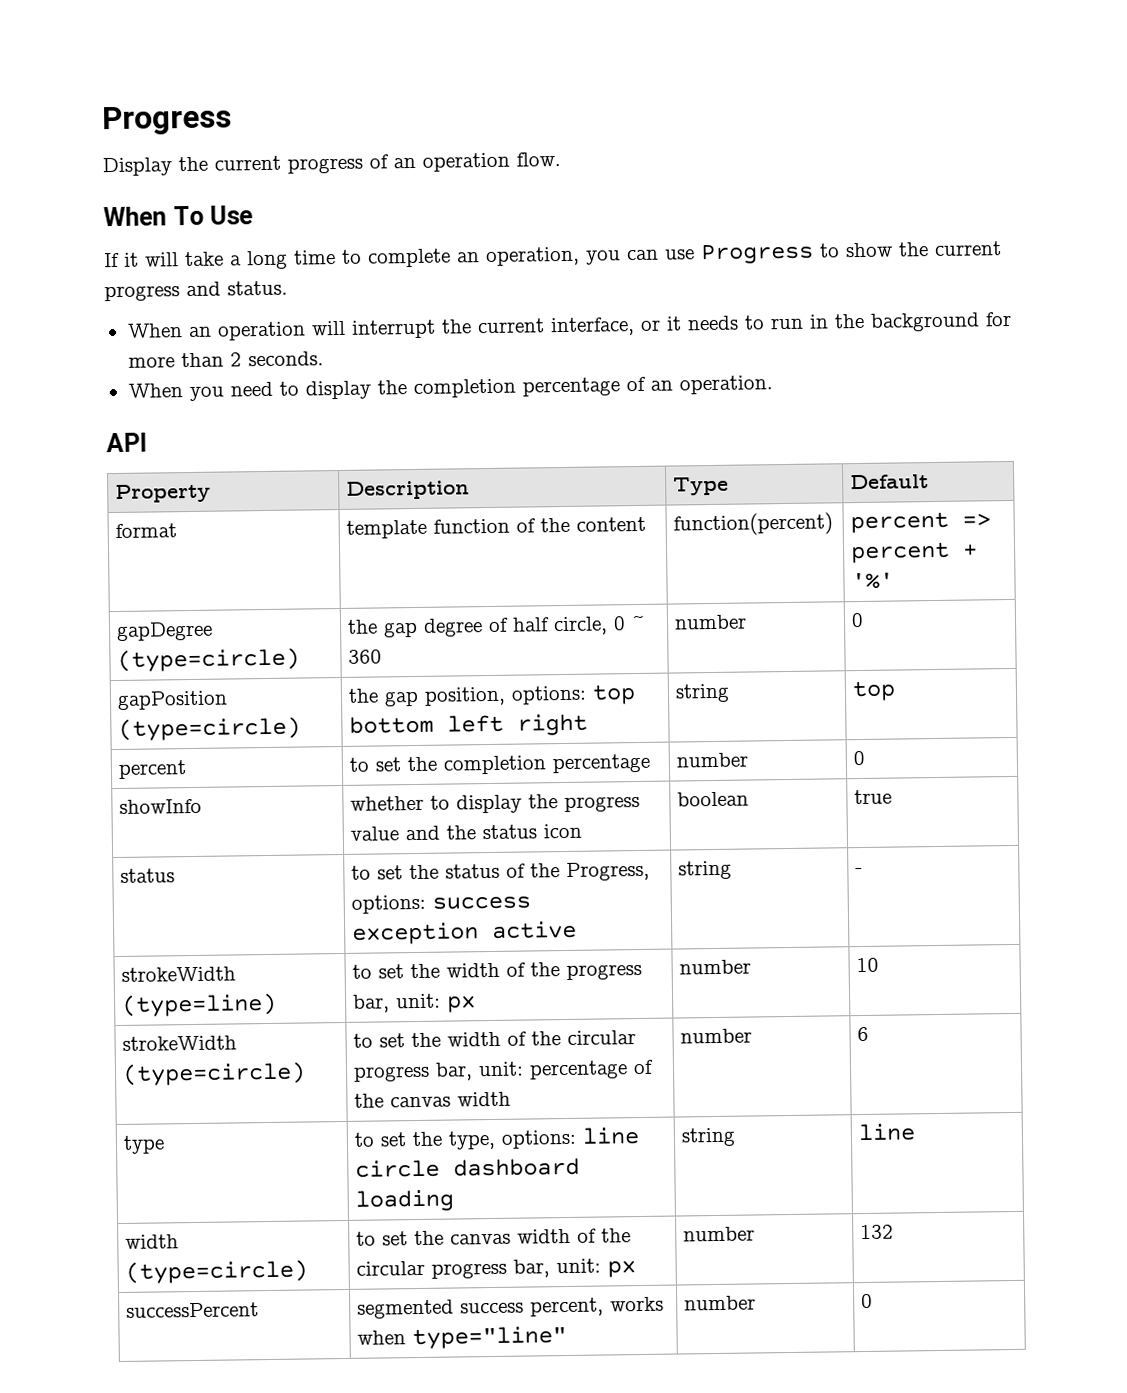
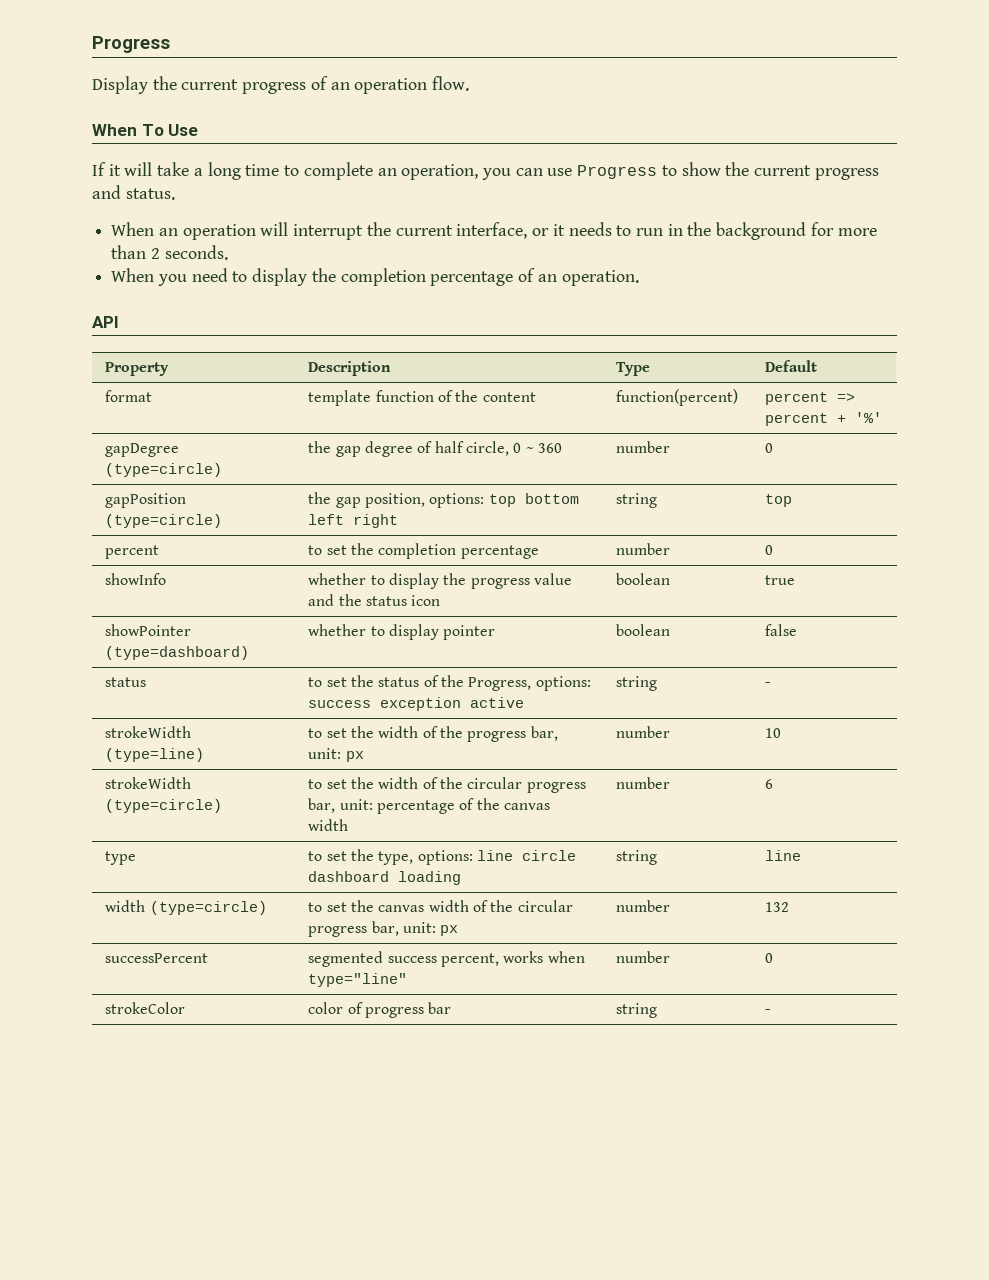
+ showPointer (type=dashboard) | whether to display pointer | boolean | false
+ strokeColor | color of progress bar | string | -

